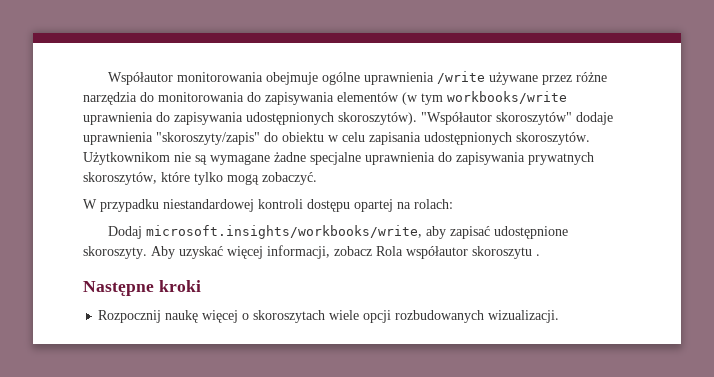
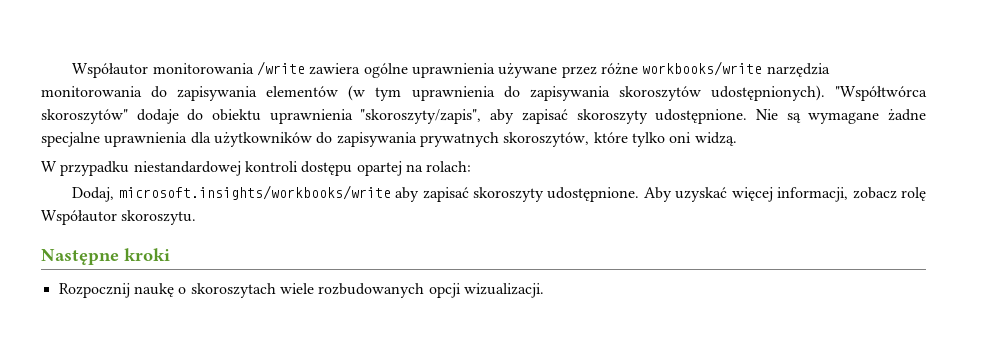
- Współautor monitorowania obejmuje ogólne uprawnienia /write używane przez różne narzędzia do monitorowania do zapisywania elementów (w tym workbooks/write uprawnienia do zapisywania udostępnionych skoroszytów). "Współautor skoroszytów" dodaje uprawnienia "skoroszyty/zapis" do obiektu w celu zapisania udostępnionych skoroszytów. Użytkownikom nie są wymagane żadne specjalne uprawnienia do zapisywania prywatnych skoroszytów, które tylko mogą zobaczyć.
+ Współautor monitorowania /write zawiera ogólne uprawnienia używane przez różne workbooks/write narzędzia monitorowania do zapisywania elementów (w tym uprawnienia do zapisywania skoroszytów udostępnionych). "Współtwórca skoroszytów" dodaje do obiektu uprawnienia "skoroszyty/zapis", aby zapisać skoroszyty udostępnione. Nie są wymagane żadne specjalne uprawnienia dla użytkowników do zapisywania prywatnych skoroszytów, które tylko oni widzą.
- Dodaj microsoft.insights/workbooks/write, aby zapisać udostępnione skoroszyty.
+ Dodaj, microsoft.insights/workbooks/write aby zapisać skoroszyty udostępnione.
- Aby uzyskać więcej informacji, zobacz Rola współautor skoroszytu .
+ Aby uzyskać więcej informacji, zobacz rolę Współautor skoroszytu.
- Rozpocznij naukę więcej o skoroszytach wiele opcji rozbudowanych wizualizacji.
+ Rozpocznij naukę o skoroszytach wiele rozbudowanych opcji wizualizacji.

